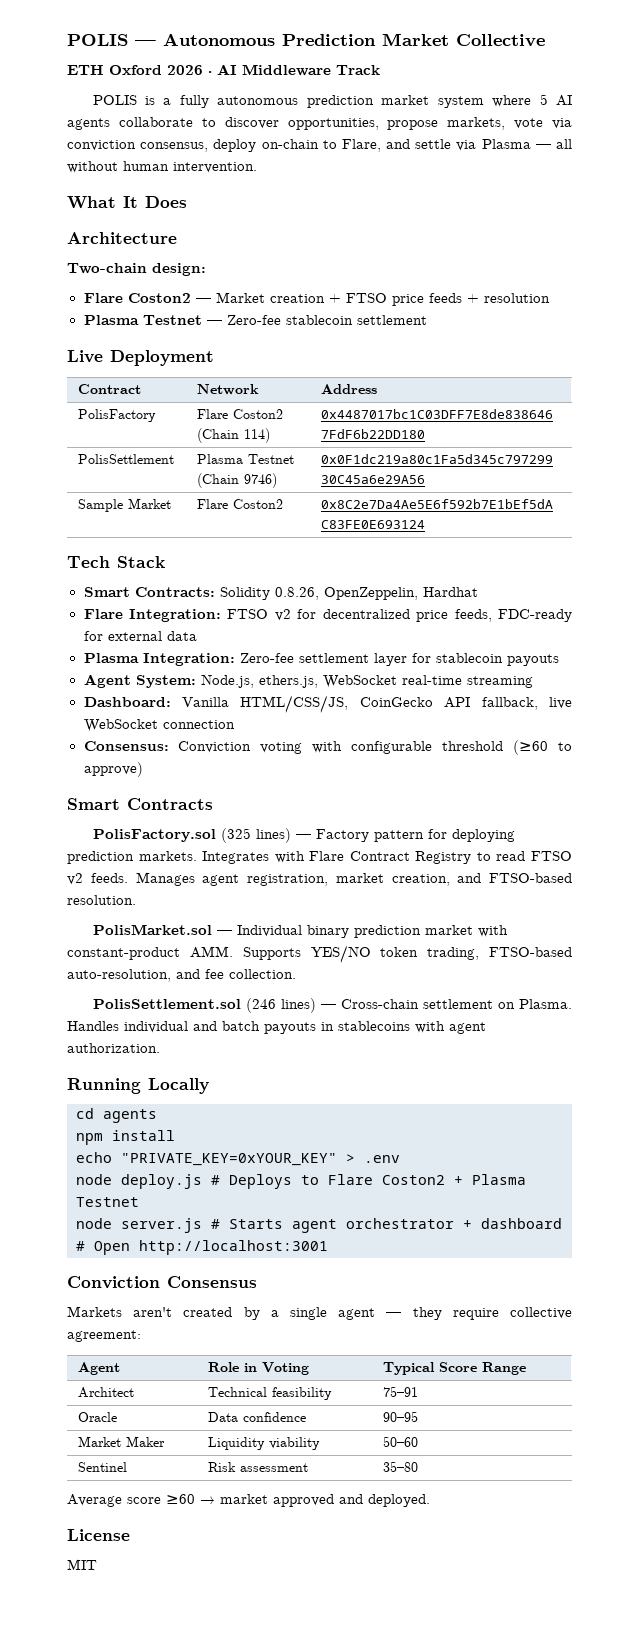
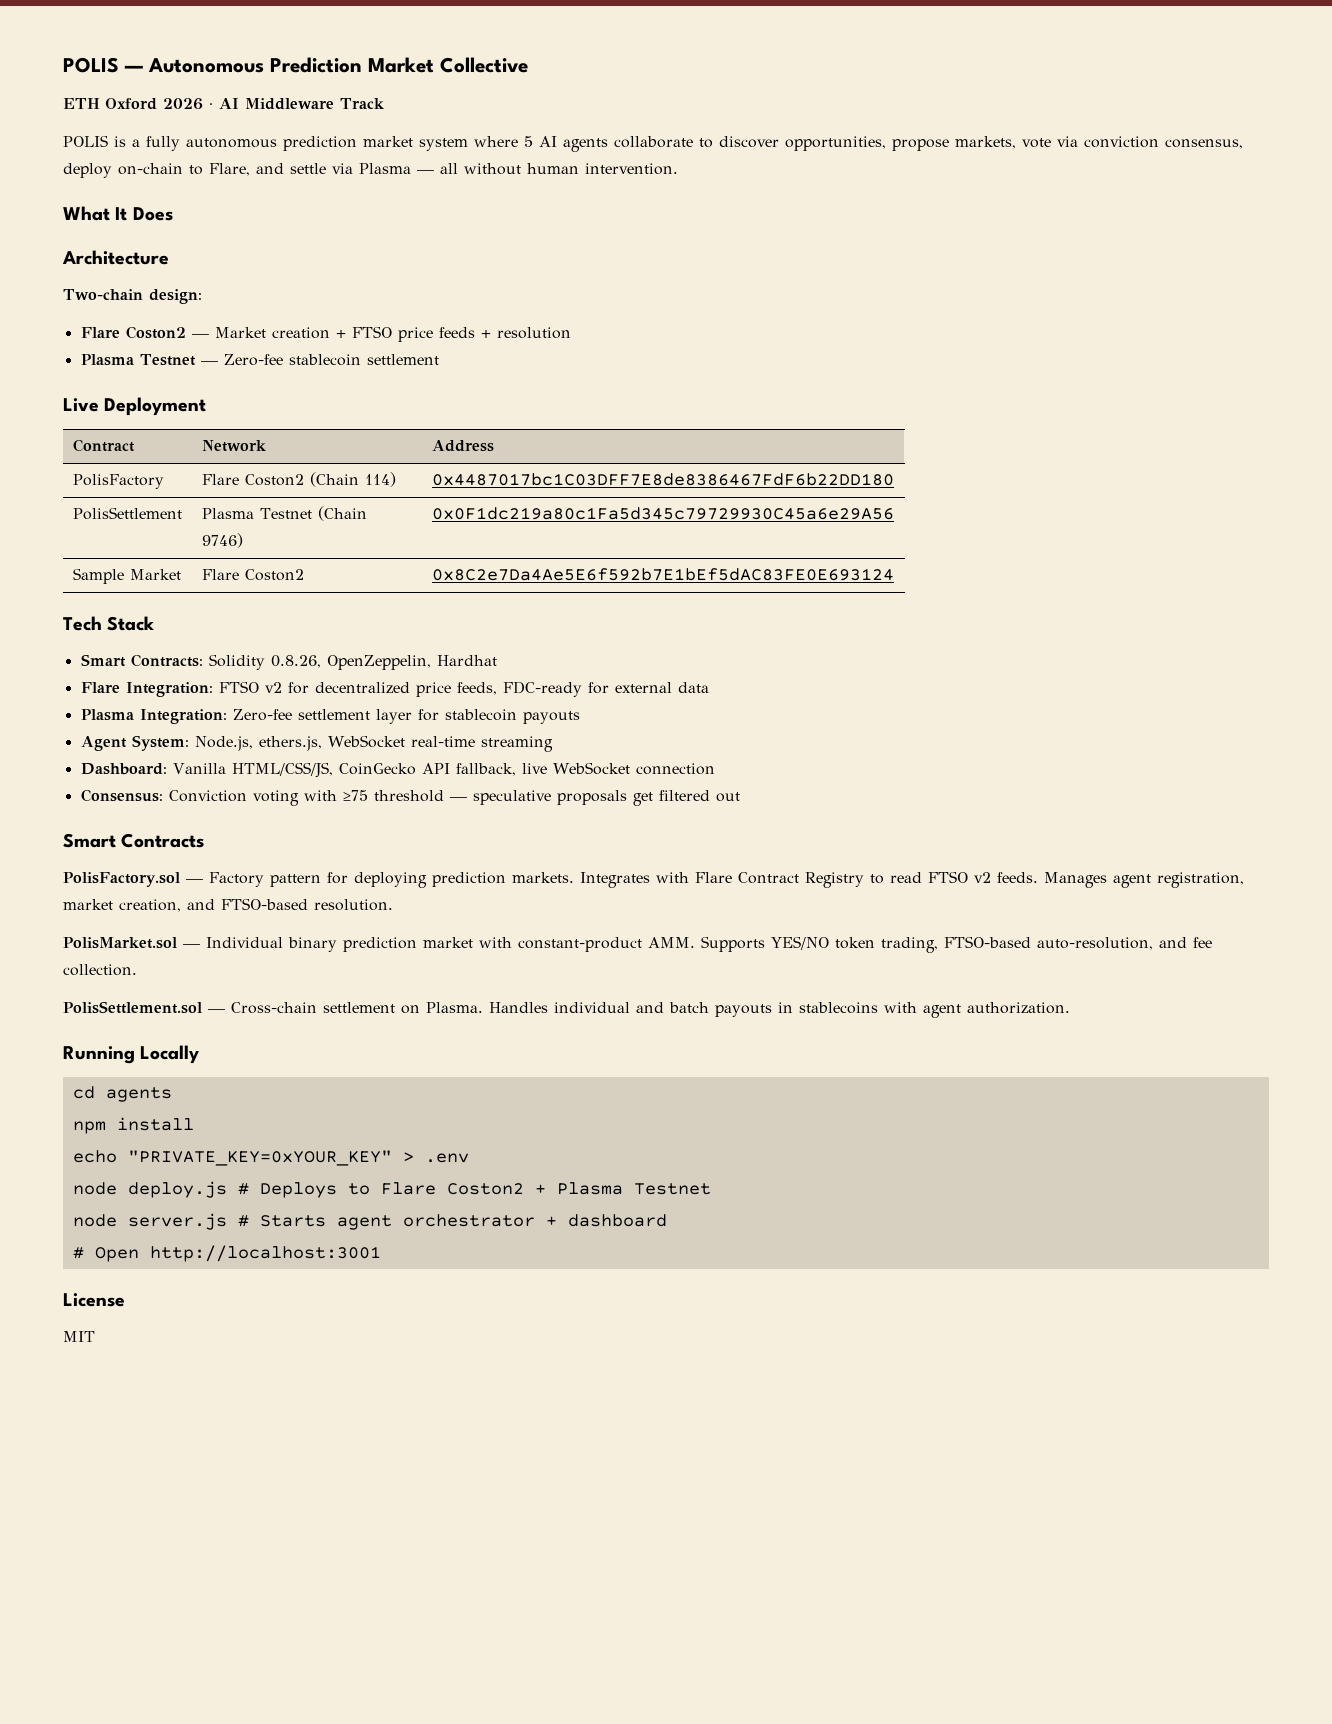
- Consensus: Conviction voting with configurable threshold (≥60 to approve)
+ Consensus: Conviction voting with ≥75 threshold — speculative proposals get filtered out
- PolisFactory.sol (325 lines) — Factory pattern for deploying prediction markets.
+ PolisFactory.sol — Factory pattern for deploying prediction markets.
- PolisSettlement.sol (246 lines) — Cross-chain settlement on Plasma.
+ PolisSettlement.sol — Cross-chain settlement on Plasma.
- Conviction Consensus
- Markets aren't created by a single agent — they require collective agreement:
- Agent | Role in Voting | Typical Score Range
- Architect | Technical feasibility | 75–91
- Oracle | Data confidence | 90–95
- Market Maker | Liquidity viability | 50–60
- Sentinel | Risk assessment | 35–80
- Average score ≥60 → market approved and deployed.

